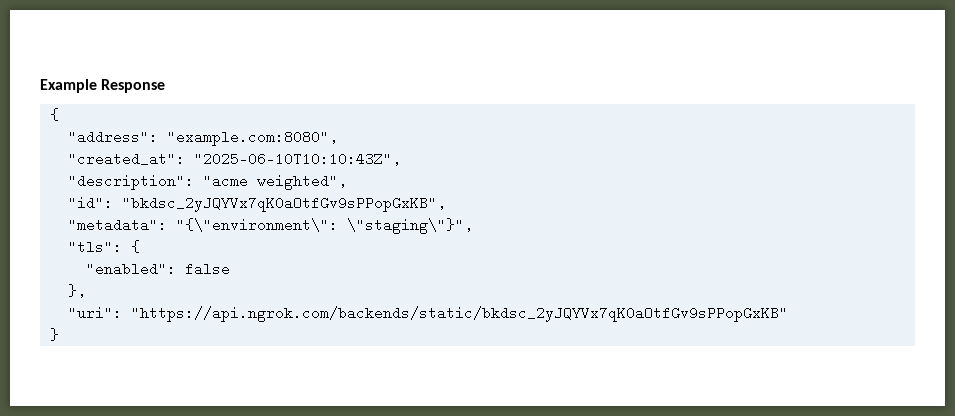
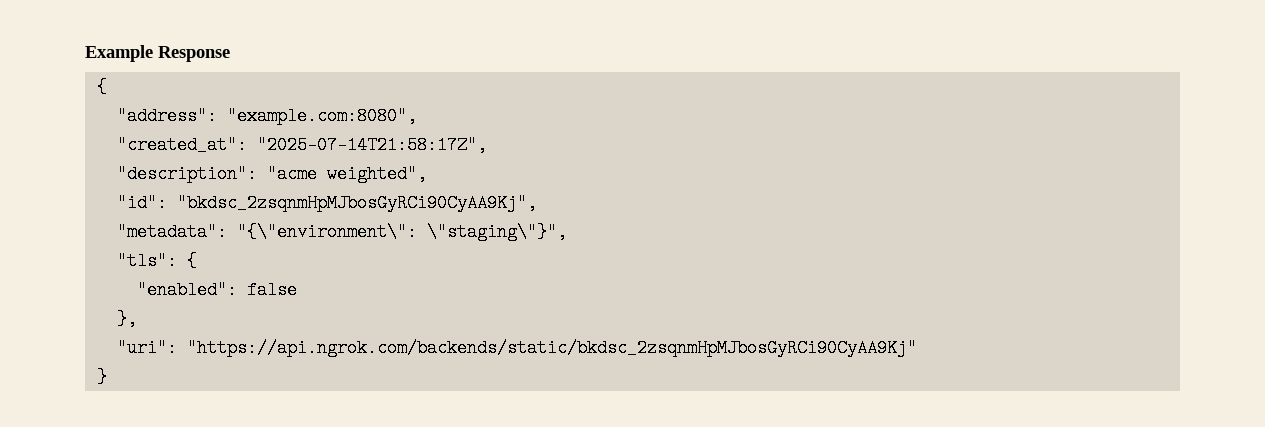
- "created_at": "2025-06-10T10:10:43Z",
+ "created_at": "2025-07-14T21:58:17Z",
- "id": "bkdsc_2yJQYVx7qK0aOtfGv9sPPopGxKB",
+ "id": "bkdsc_2zsqnmHpMJbosGyRCi90CyAA9Kj",
- "uri": "https://api.ngrok.com/backends/static/bkdsc_2yJQYVx7qK0aOtfGv9sPPopGxKB"
+ "uri": "https://api.ngrok.com/backends/static/bkdsc_2zsqnmHpMJbosGyRCi90CyAA9Kj"

